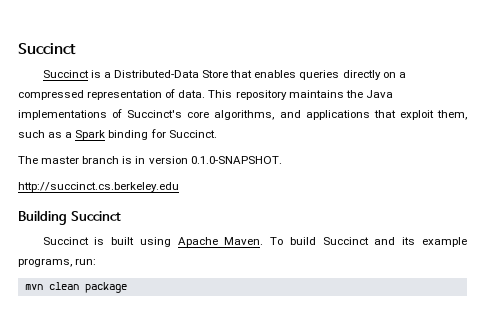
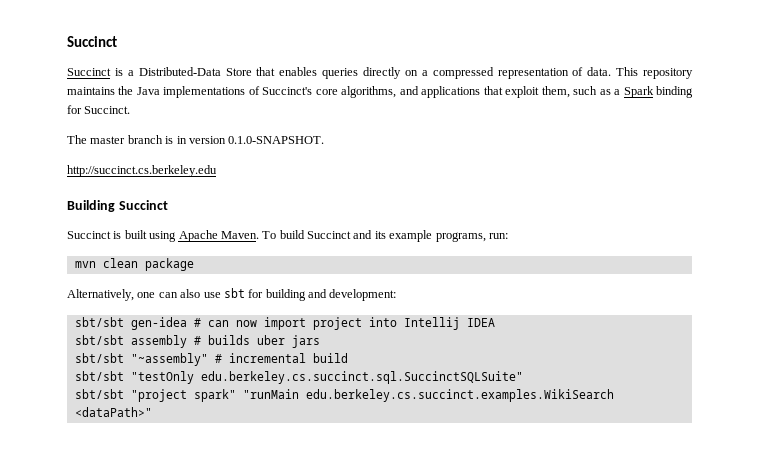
+ Alternatively, one can also use sbt for building and development:
+ sbt/sbt gen-idea # can now import project into Intellij IDEA
+ sbt/sbt assembly # builds uber jars
+ sbt/sbt "~assembly" # incremental build
+ sbt/sbt "testOnly edu.berkeley.cs.succinct.sql.SuccinctSQLSuite"
+ sbt/sbt "project spark" "runMain edu.berkeley.cs.succinct.examples.WikiSearch <dataPath>"

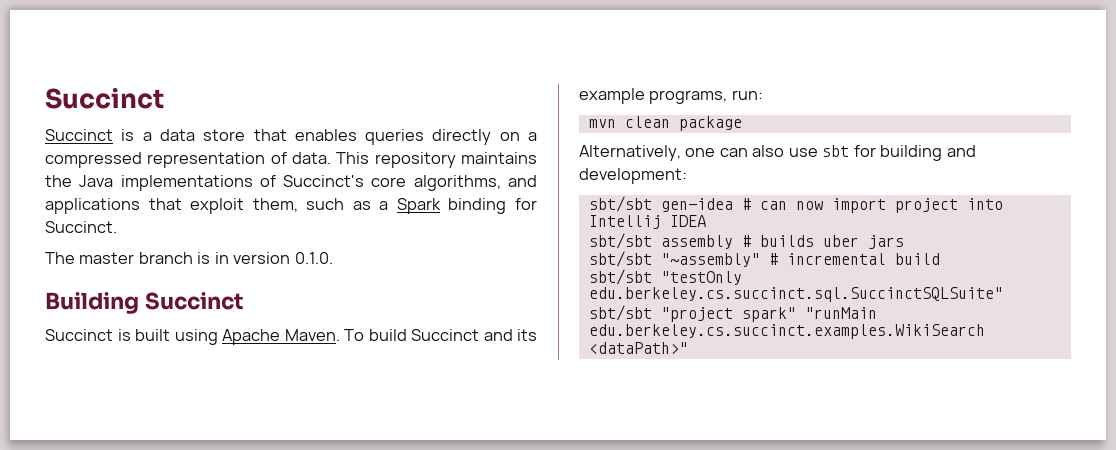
- Succinct is a Distributed-Data Store that enables queries directly on a compressed representation of data.
+ Succinct is a data store that enables queries directly on a compressed representation of data.
- The master branch is in version 0.1.0-SNAPSHOT.
- http://succinct.cs.berkeley.edu
+ The master branch is in version 0.1.0.

